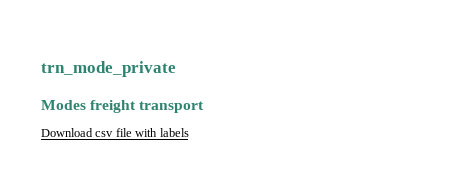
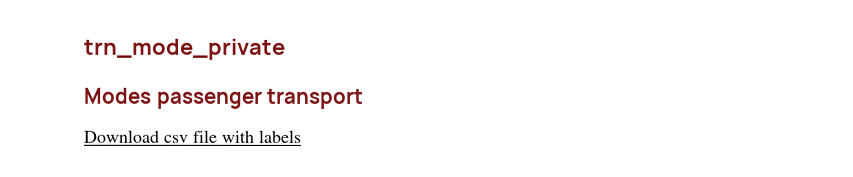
- Modes freight transport
+ Modes passenger transport

